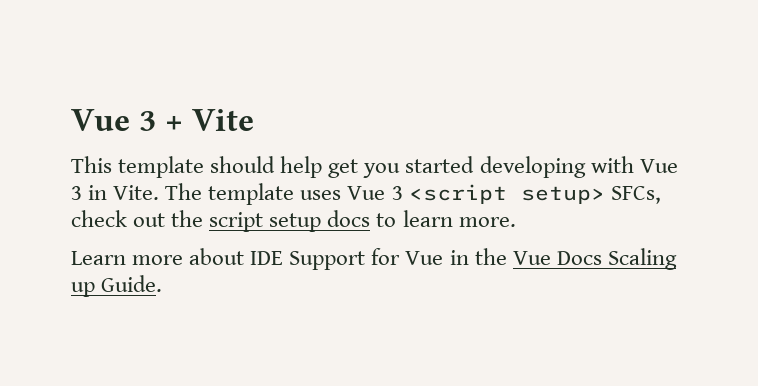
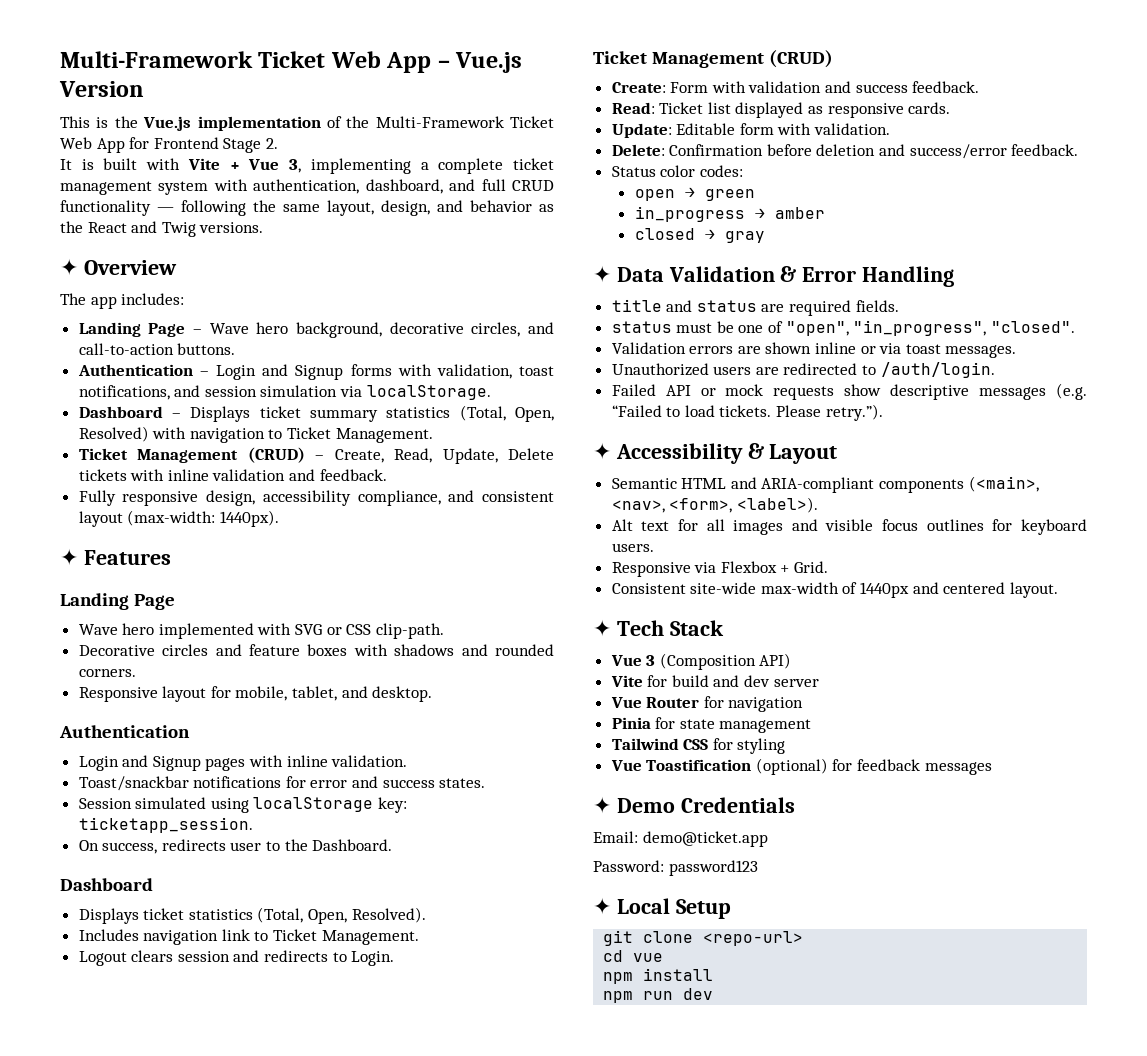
- Vue 3 + Vite
- This template should help get you started developing with Vue 3 in Vite. The template uses Vue 3 <script setup> SFCs, check out the script setup docs to learn more.
- Learn more about IDE Support for Vue in the Vue Docs Scaling up Guide.
+ Multi-Framework Ticket Web App – Vue.js Version
+ This is the Vue.js implementation of the Multi-Framework Ticket Web App for Frontend Stage 2.
+ It is built with Vite + Vue 3, implementing a complete ticket management system with authentication, dashboard, and full CRUD functionality — following the same layout, design, and behavior as the React and Twig versions.
+ ✦ Overview
+ The app includes:
+ Landing Page – Wave hero background, decorative circles, and call-to-action buttons.
+ Authentication – Login and Signup forms with validation, toast notifications, and session simulation via localStorage.
+ Dashboard – Displays ticket summary statistics (Total, Open, Resolved) with navigation to Ticket Management.
+ Ticket Management (CRUD) – Create, Read, Update, Delete tickets with inline validation and feedback.
+ Fully responsive design, accessibility compliance, and consistent layout (max-width: 1440px).
+ ✦ Features
+ Landing Page
+ Wave hero implemented with SVG or CSS clip-path.
+ Decorative circles and feature boxes with shadows and rounded corners.
+ Responsive layout for mobile, tablet, and desktop.
+ Authentication
+ Login and Signup pages with inline validation.
+ Toast/snackbar notifications for error and success states.
+ Session simulated using localStorage key: ticketapp_session.
+ On success, redirects user to the Dashboard.
+ Dashboard
+ Displays ticket statistics (Total, Open, Resolved).
+ Includes navigation link to Ticket Management.
+ Logout clears session and redirects to Login.
+ Ticket Management (CRUD)
+ Create: Form with validation and success feedback.
+ Read: Ticket list displayed as responsive cards.
+ Update: Editable form with validation.
+ Delete: Confirmation before deletion and success/error feedback.
+ Status color codes:
+ open → green
+ in_progress → amber
+ closed → gray
+ ✦ Data Validation & Error Handling
+ title and status are required fields.
+ status must be one of "open", "in_progress", "closed".
+ Validation errors are shown inline or via toast messages.
+ Unauthorized users are redirected to /auth/login.
+ Failed API or mock requests show descriptive messages (e.g. “Failed to load tickets. Please retry.”).
+ ✦ Accessibility & Layout
+ Semantic HTML and ARIA-compliant components (<main>, <nav>, <form>, <label>).
+ Alt text for all images and visible focus outlines for keyboard users.
+ Responsive via Flexbox + Grid.
+ Consistent site-wide max-width of 1440px and centered layout.
+ ✦ Tech Stack
+ Vue 3 (Composition API)
+ Vite for build and dev server
+ Vue Router for navigation
+ Pinia for state management
+ Tailwind CSS for styling
+ Vue Toastification (optional) for feedback messages
+ ✦ Demo Credentials
+ Email: demo@ticket.app
+ Password: password123
+ ✦ Local Setup
+ git clone <repo-url>
+ cd vue
+ npm install
+ npm run dev

